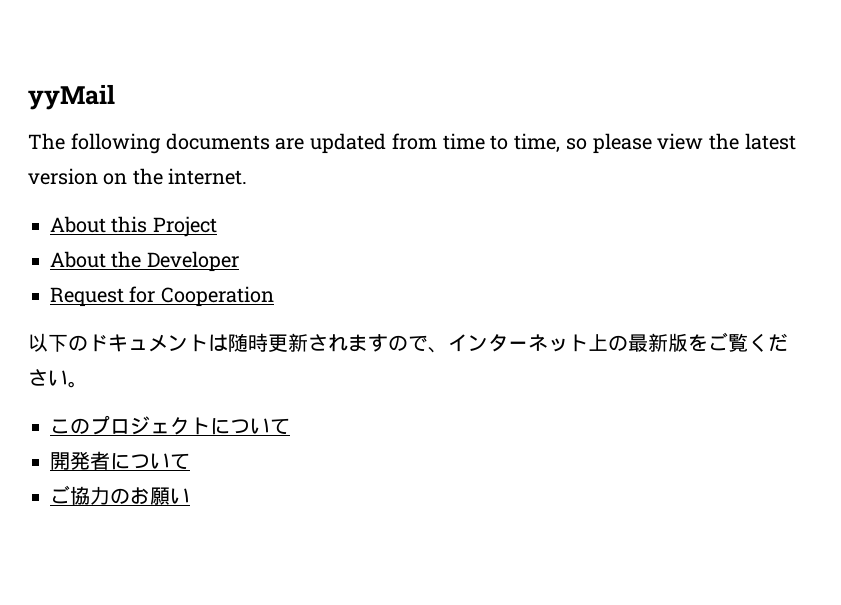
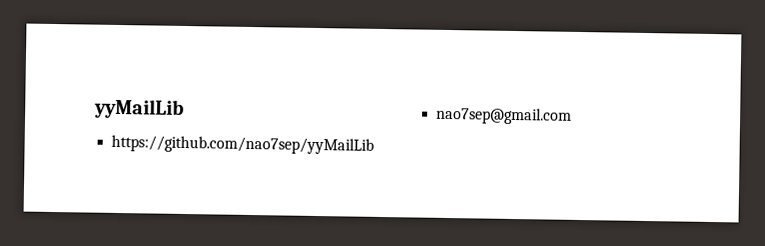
- yyMail
- The following documents are updated from time to time, so please view the latest version on the internet.
- About this Project
- About the Developer
- Request for Cooperation
- 以下のドキュメントは随時更新されますので、インターネット上の最新版をご覧ください。
- このプロジェクトについて
- 開発者について
- ご協力のお願い
+ yyMailLib
+ https://github.com/nao7sep/yyMailLib
+ nao7sep@gmail.com

